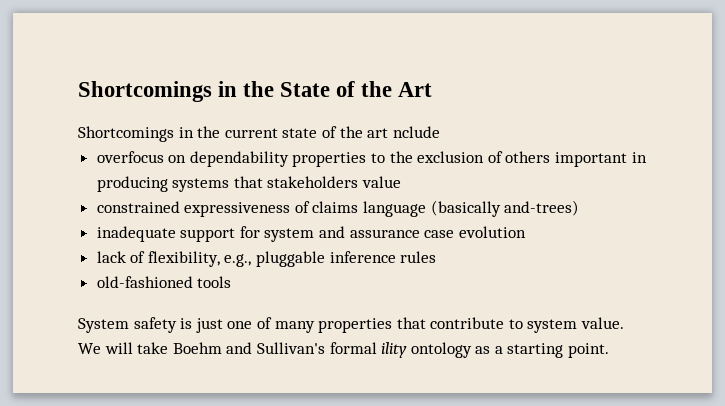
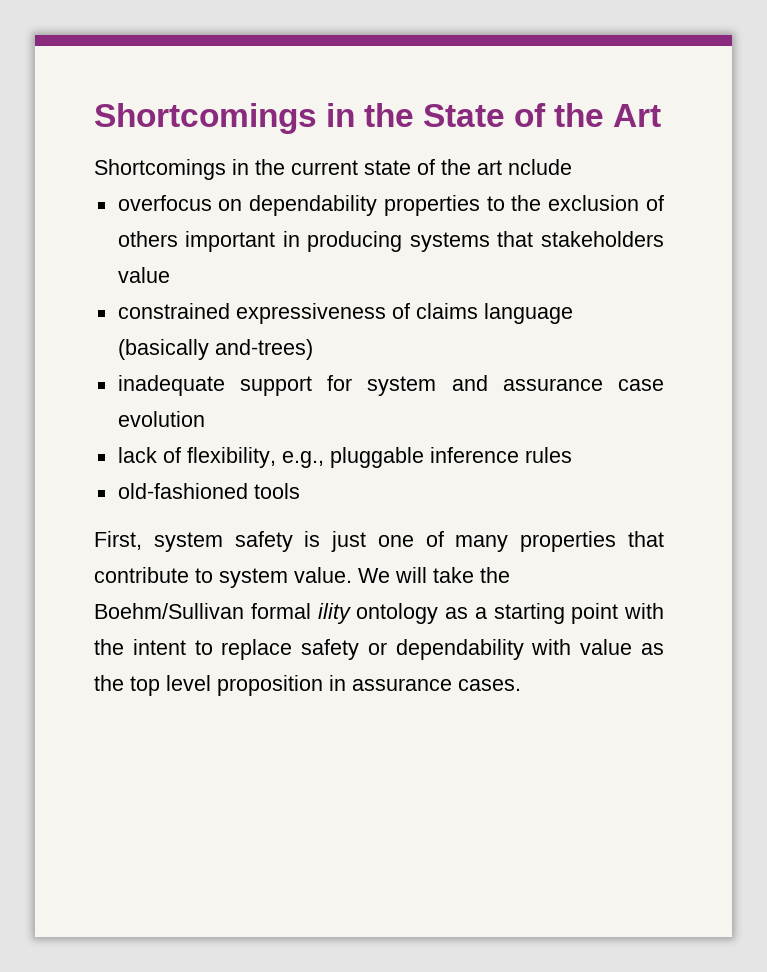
- System safety is just one of many properties that contribute to system value.
+ First, system safety is just one of many properties that contribute to system value.
- We will take Boehm and Sullivan's formal ility ontology as a starting point.
+ We will take the Boehm/Sullivan formal ility ontology as a starting point with the intent to replace safety or dependability with value as the top level proposition in assurance cases.

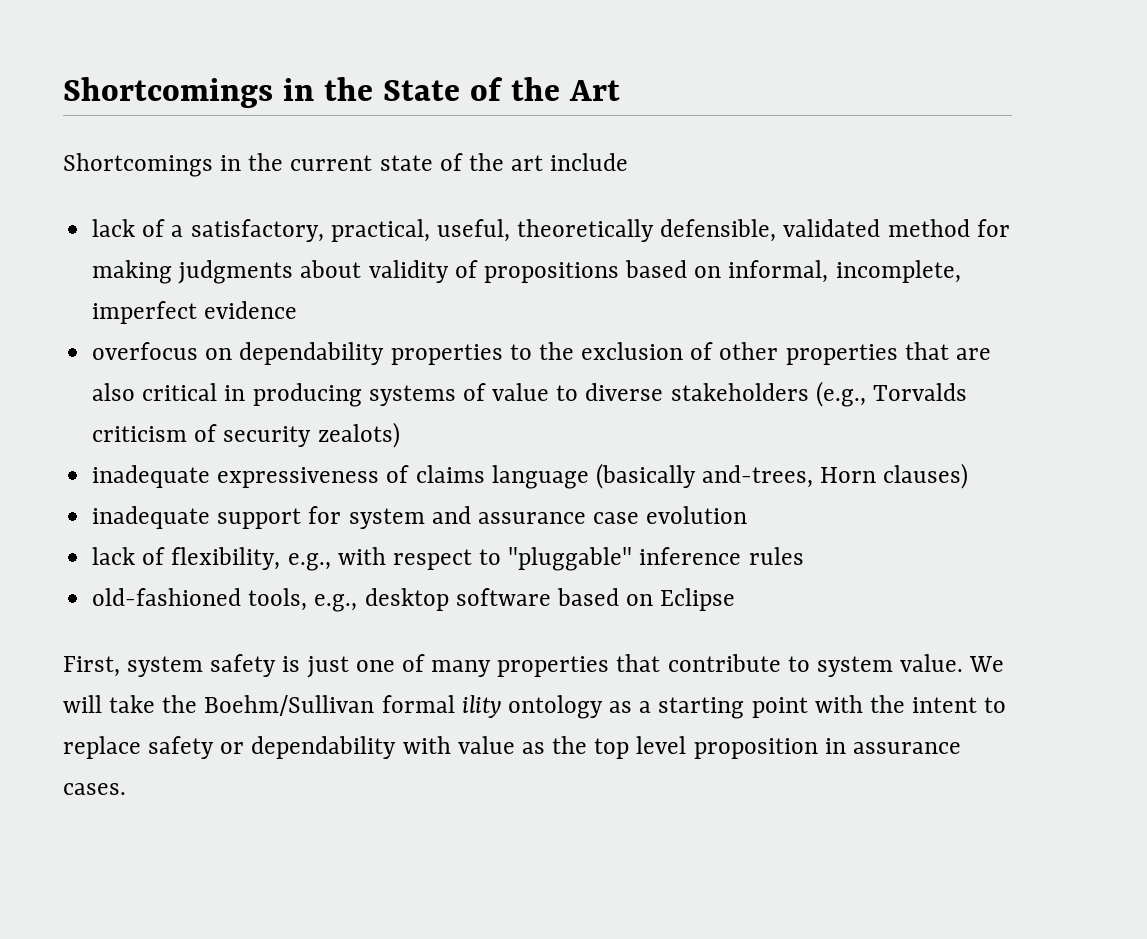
- Shortcomings in the current state of the art nclude
+ Shortcomings in the current state of the art include
+ lack of a satisfactory, practical, useful, theoretically defensible, validated method for making judgments about validity of propositions based on informal, incomplete, imperfect evidence
- overfocus on dependability properties to the exclusion of others important in producing systems that stakeholders value
- constrained expressiveness of claims language (basically and-trees)
+ overfocus on dependability properties to the exclusion of other properties that are also critical in producing systems of value to diverse stakeholders (e.g., Torvalds criticism of security zealots)
+ inadequate expressiveness of claims language (basically and-trees, Horn clauses)
- lack of flexibility, e.g., pluggable inference rules
+ lack of flexibility, e.g., with respect to "pluggable" inference rules
- old-fashioned tools
+ old-fashioned tools, e.g., desktop software based on Eclipse

